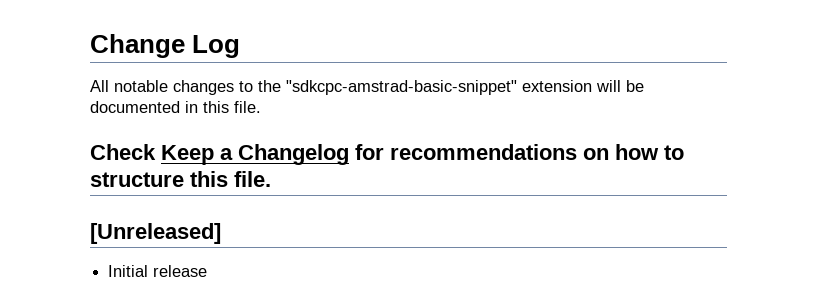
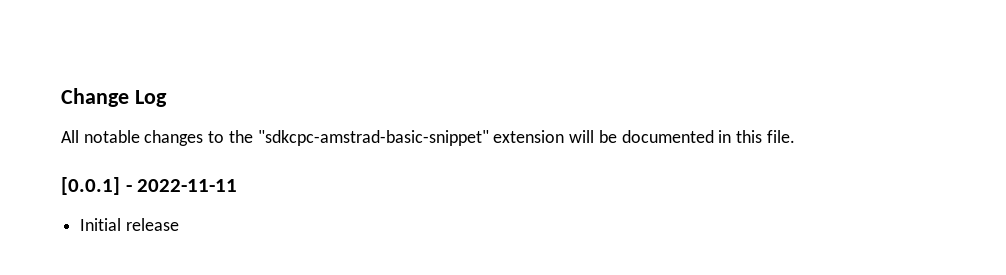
- Check Keep a Changelog for recommendations on how to structure this file.
- [Unreleased]
+ [0.0.1] - 2022-11-11

